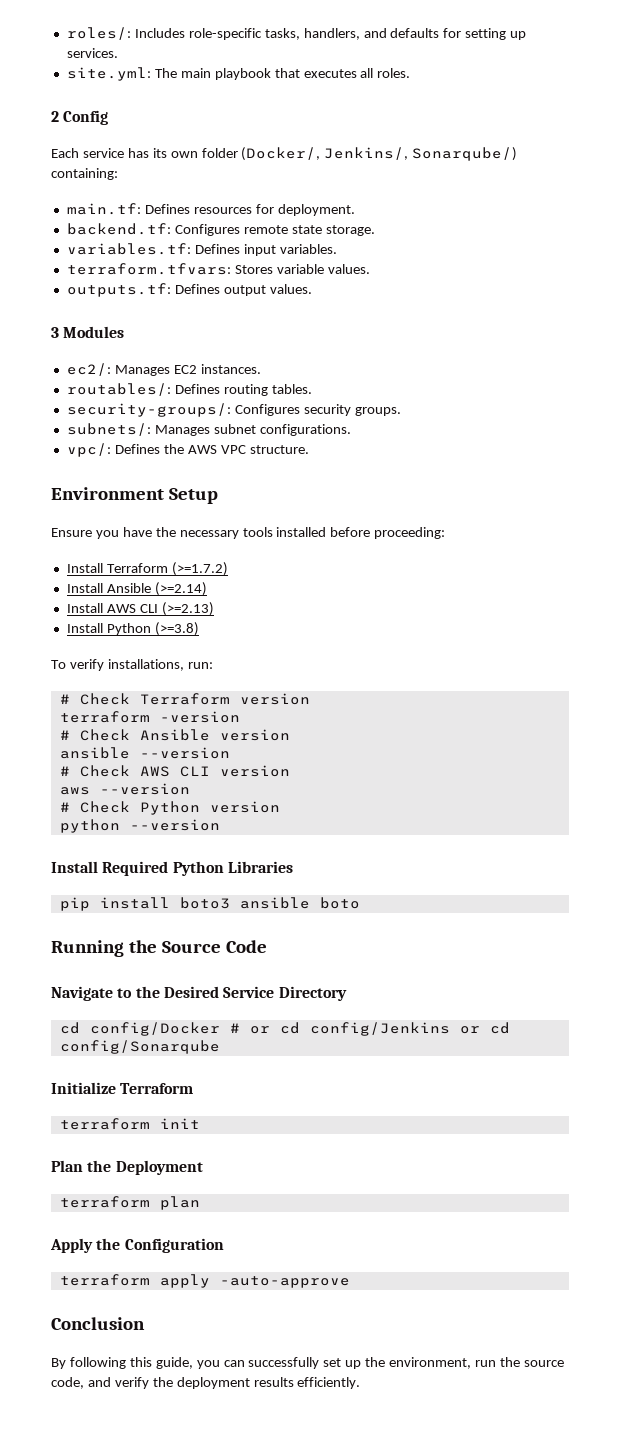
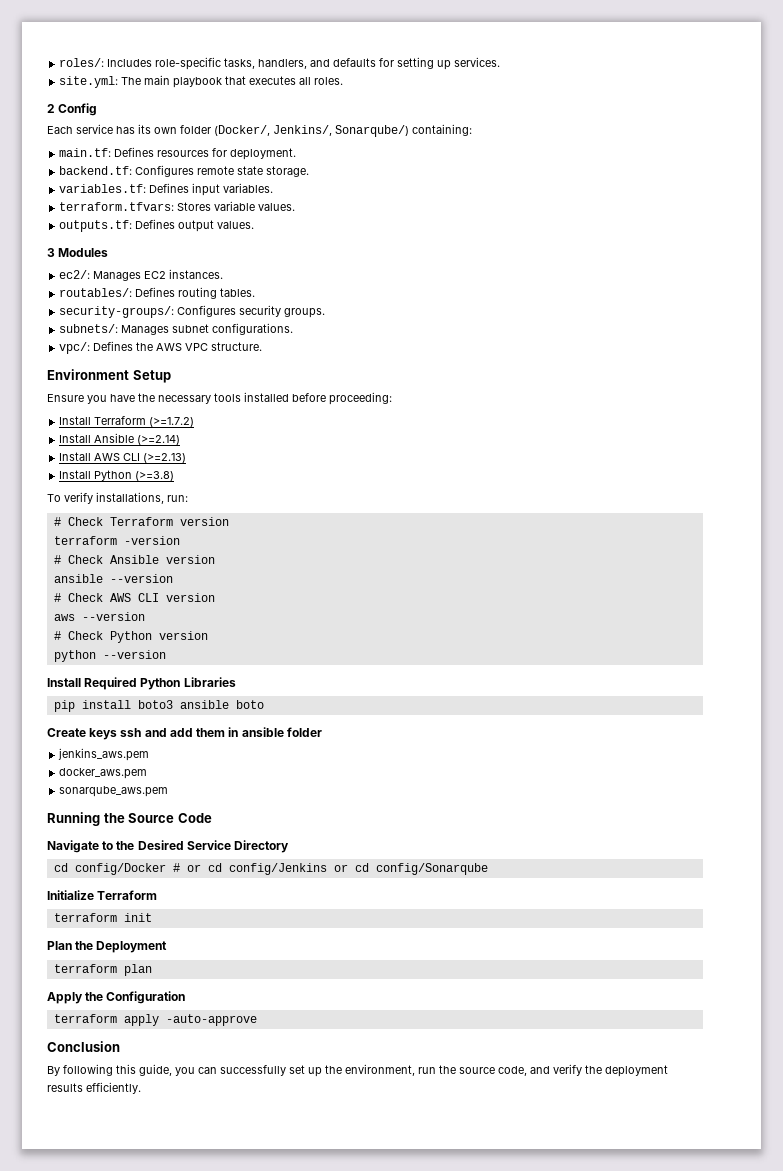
+ Create keys ssh and add them in ansible folder
+ jenkins_aws.pem
+ docker_aws.pem
+ sonarqube_aws.pem

